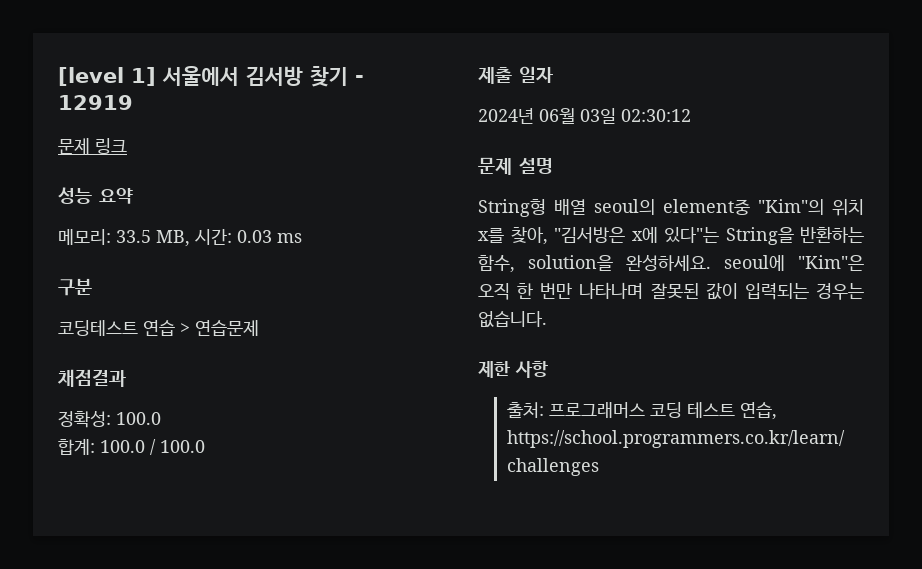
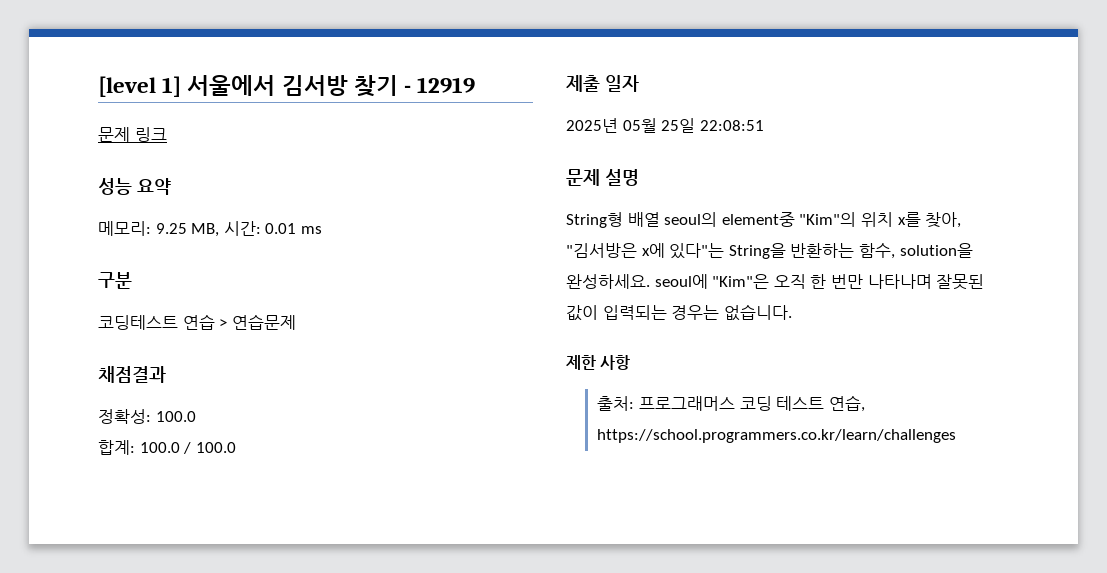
- 메모리: 33.5 MB, 시간: 0.03 ms
+ 메모리: 9.25 MB, 시간: 0.01 ms
- 2024년 06월 03일 02:30:12
+ 2025년 05월 25일 22:08:51

